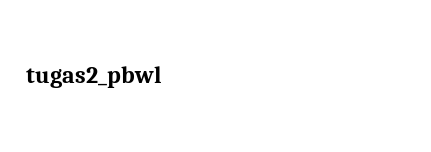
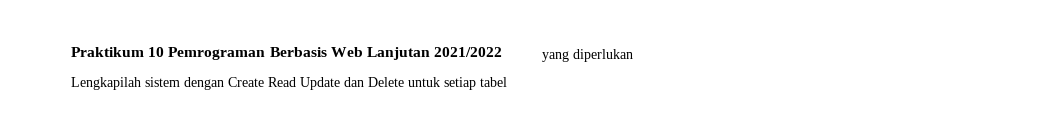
- tugas2_pbwl
+ Praktikum 10 Pemrograman Berbasis Web Lanjutan 2021/2022
+ Lengkapilah sistem dengan Create Read Update dan Delete untuk setiap tabel yang diperlukan

